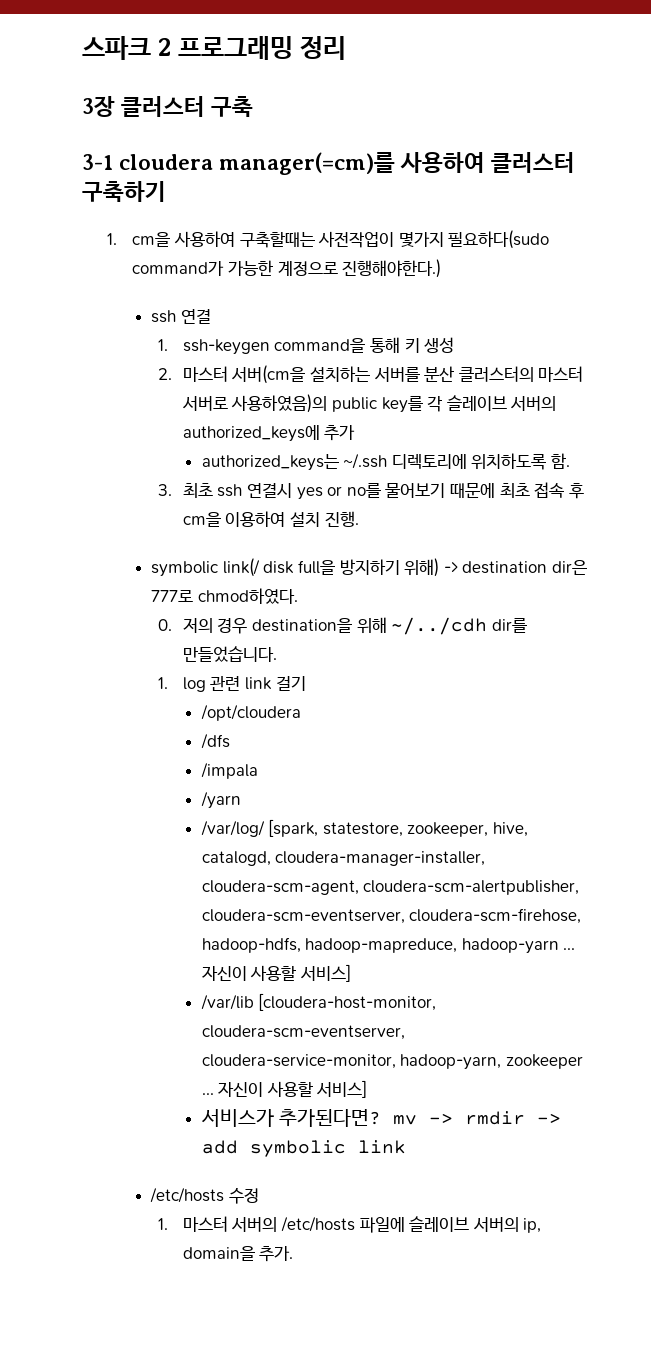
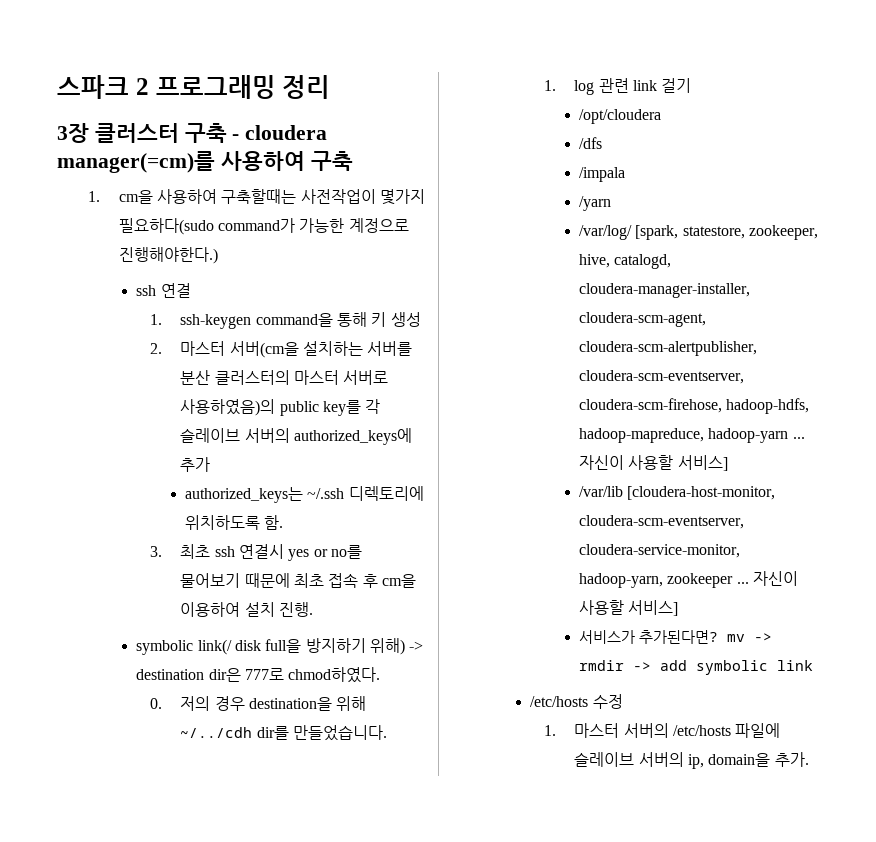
- 3장 클러스터 구축
- 3-1 cloudera manager(=cm)를 사용하여 클러스터 구축하기
+ 3장 클러스터 구축 - cloudera manager(=cm)를 사용하여 구축

